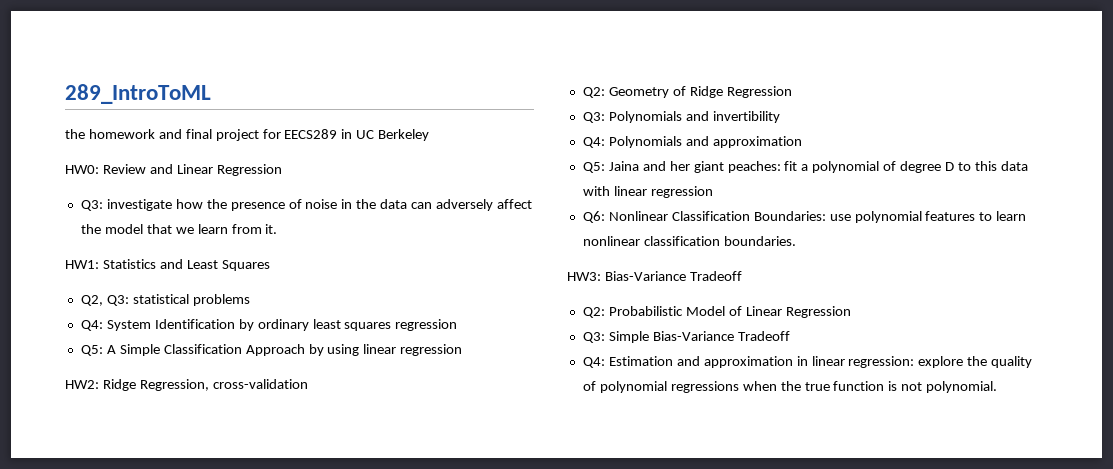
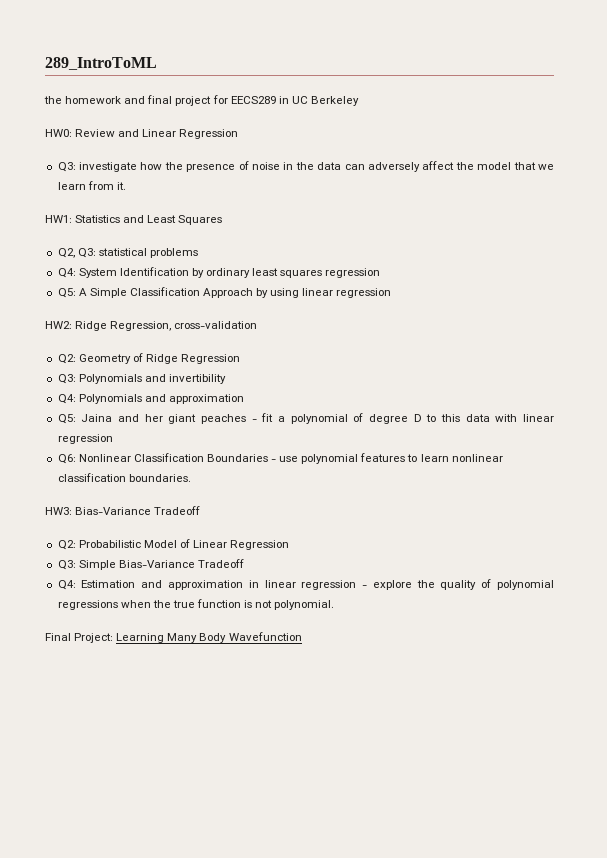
- Q5: Jaina and her giant peaches: fit a polynomial of degree D to this data with linear regression
+ Q5: Jaina and her giant peaches - fit a polynomial of degree D to this data with linear regression
- Q6: Nonlinear Classification Boundaries: use polynomial features to learn nonlinear classification boundaries.
+ Q6: Nonlinear Classification Boundaries - use polynomial features to learn nonlinear classification boundaries.
- Q4: Estimation and approximation in linear regression: explore the quality of polynomial regressions when the true function is not polynomial.
+ Q4: Estimation and approximation in linear regression - explore the quality of polynomial regressions when the true function is not polynomial.
+ Final Project: Learning Many Body Wavefunction

